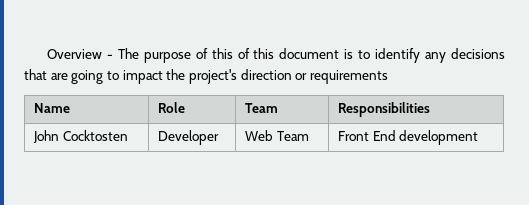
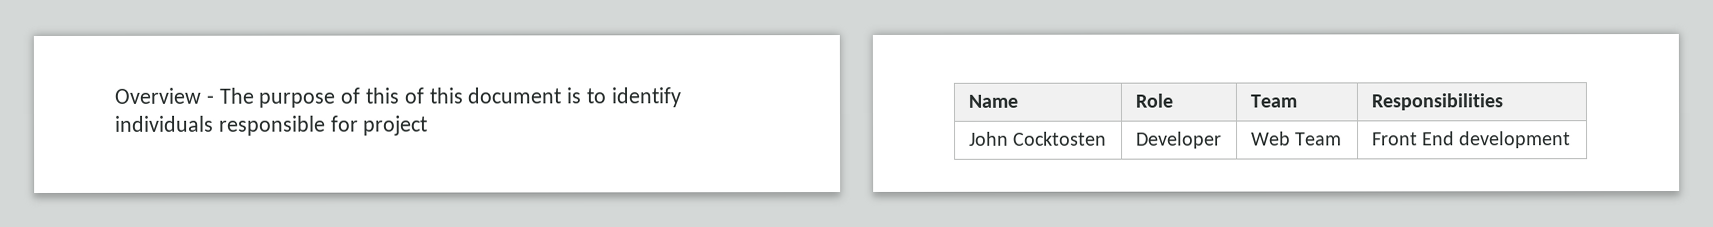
- Overview - The purpose of this of this document is to identify any decisions that are going to impact the project's direction or requirements
+ Overview - The purpose of this of this document is to identify individuals responsible for project

